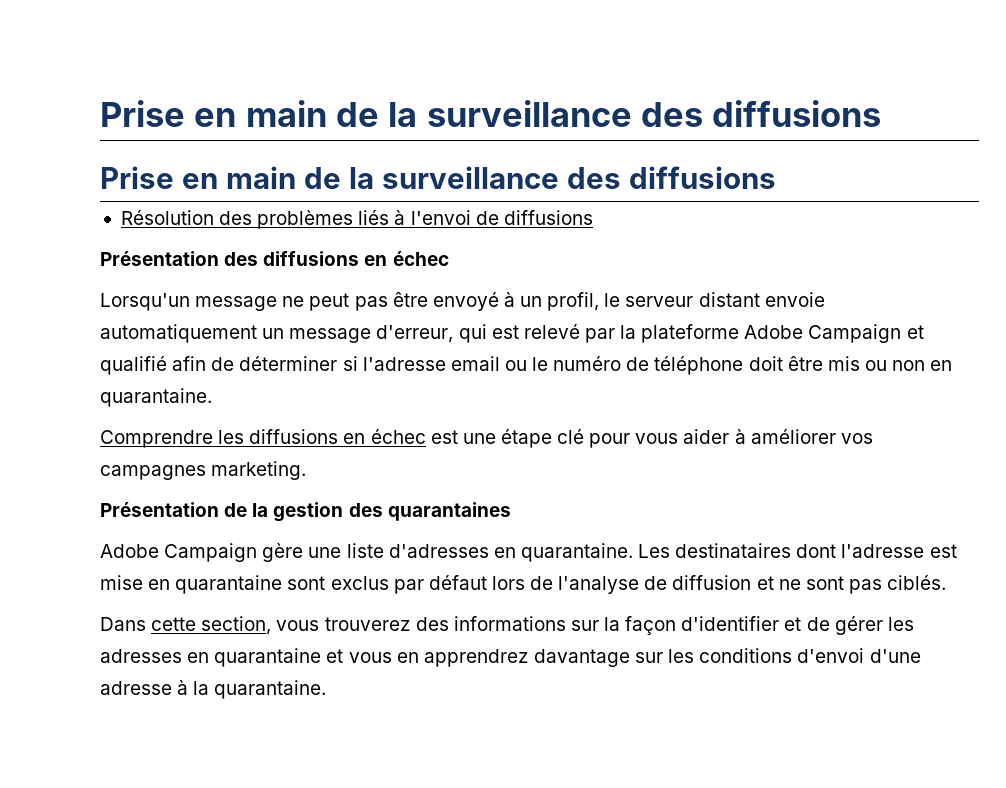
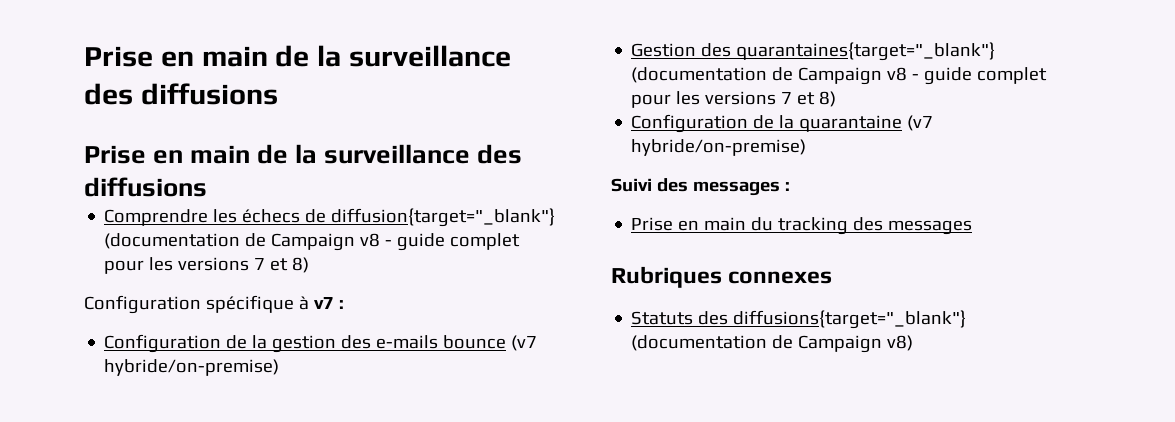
- Résolution des problèmes liés à l'envoi de diffusions
- Présentation des diffusions en échec
- Lorsqu'un message ne peut pas être envoyé à un profil, le serveur distant envoie automatiquement un message d'erreur, qui est relevé par la plateforme Adobe Campaign et qualifié afin de déterminer si l'adresse email ou le numéro de téléphone doit être mis ou non en quarantaine.
- Comprendre les diffusions en échec est une étape clé pour vous aider à améliorer vos campagnes marketing.
- Présentation de la gestion des quarantaines
- Adobe Campaign gère une liste d'adresses en quarantaine. Les destinataires dont l'adresse est mise en quarantaine sont exclus par défaut lors de l'analyse de diffusion et ne sont pas ciblés.
- Dans cette section, vous trouverez des informations sur la façon d'identifier et de gérer les adresses en quarantaine et vous en apprendrez davantage sur les conditions d'envoi d'une adresse à la quarantaine.
+ Comprendre les échecs de diffusion{target="_blank"} (documentation de Campaign v8 - guide complet pour les versions 7 et 8)
+ Configuration spécifique à v7 :
+ Configuration de la gestion des e-mails bounce (v7 hybride/on-premise)
+ Gestion des quarantaines{target="_blank"} (documentation de Campaign v8 - guide complet pour les versions 7 et 8)
+ Configuration de la quarantaine (v7 hybride/on-premise)
+ Suivi des messages :
+ Prise en main du tracking des messages
+ Rubriques connexes
+ Statuts des diffusions{target="_blank"} (documentation de Campaign v8)

